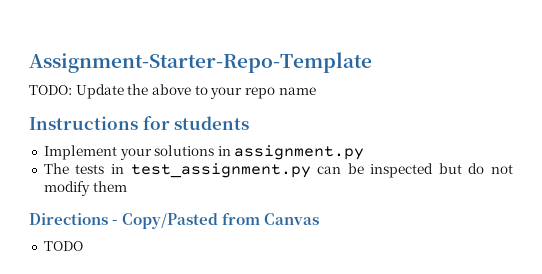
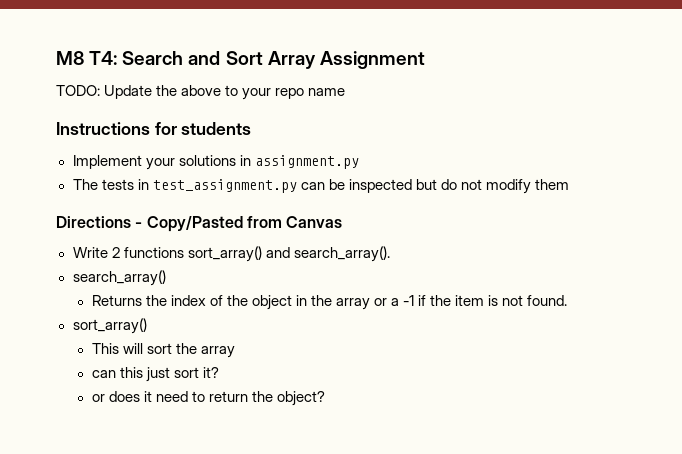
- Assignment-Starter-Repo-Template
+ M8 T4: Search and Sort Array Assignment
- TODO
+ Write 2 functions sort_array() and search_array().
+ search_array()
+ Returns the index of the object in the array or a -1 if the item is not found.
+ sort_array()
+ This will sort the array
+ can this just sort it?
+ or does it need to return the object?

